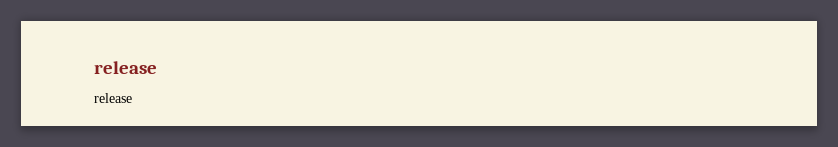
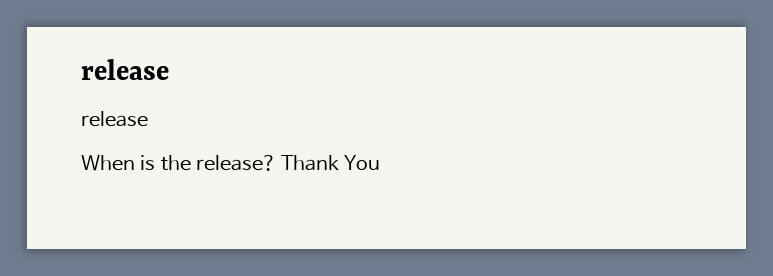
+ When is the release? Thank You

